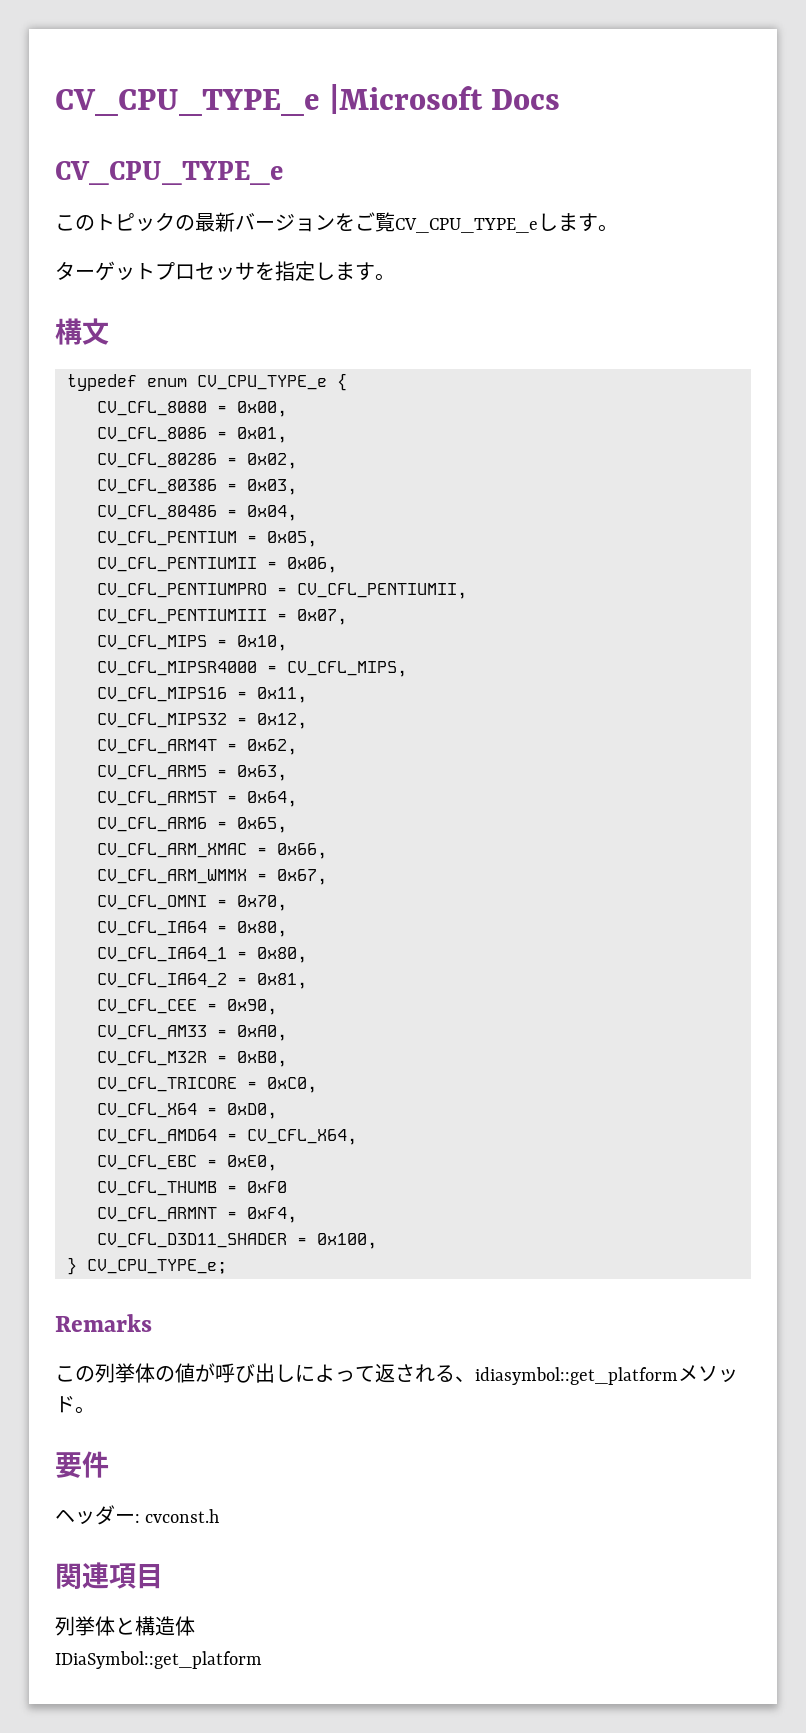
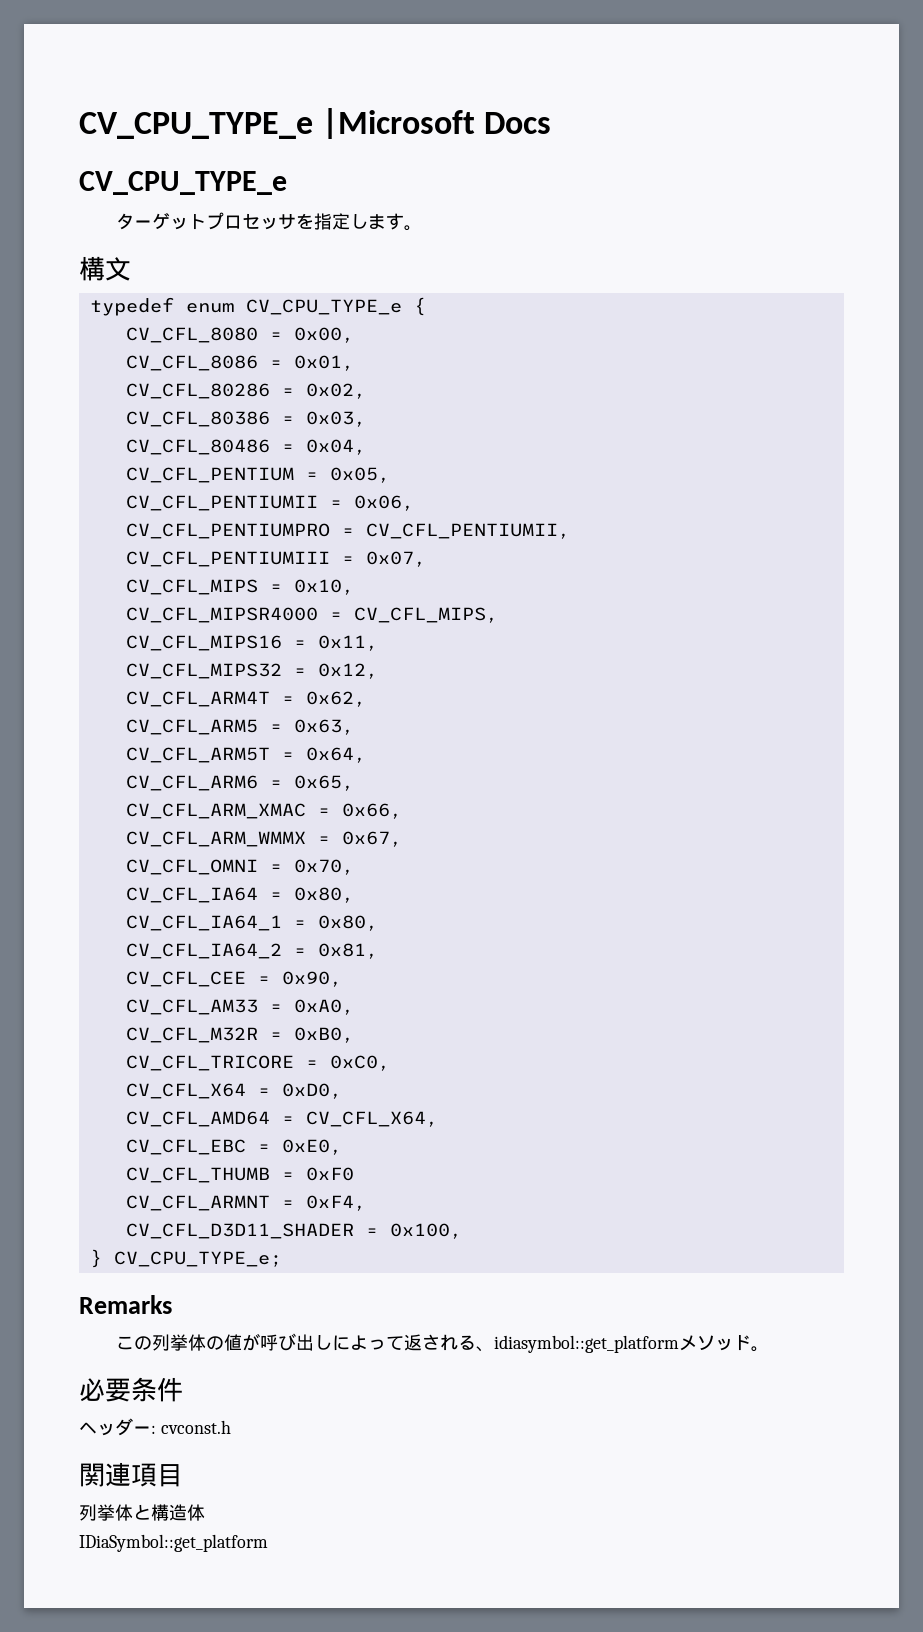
- このトピックの最新バージョンをご覧CV_CPU_TYPE_eします。
- 要件
+ 必要条件

